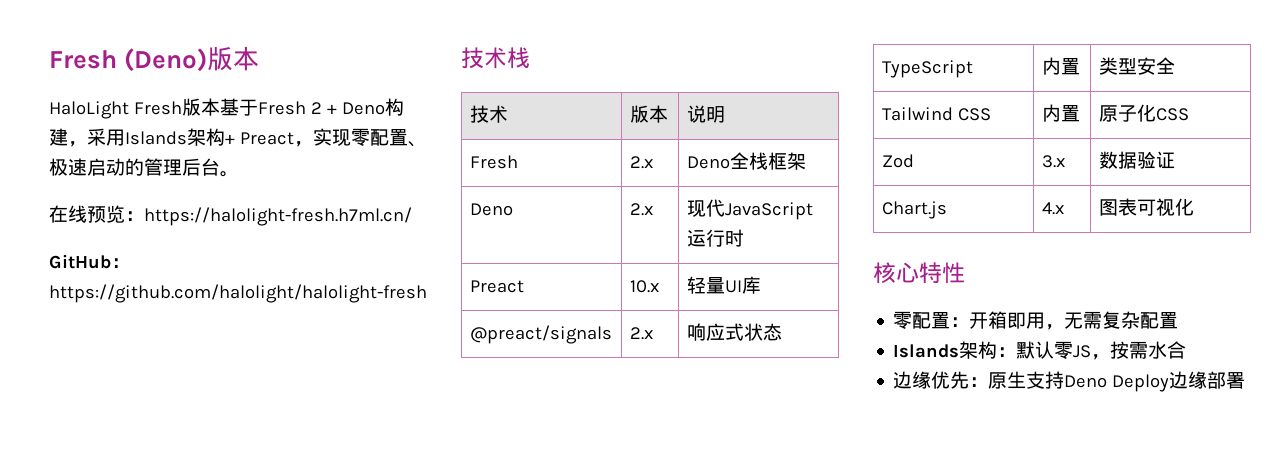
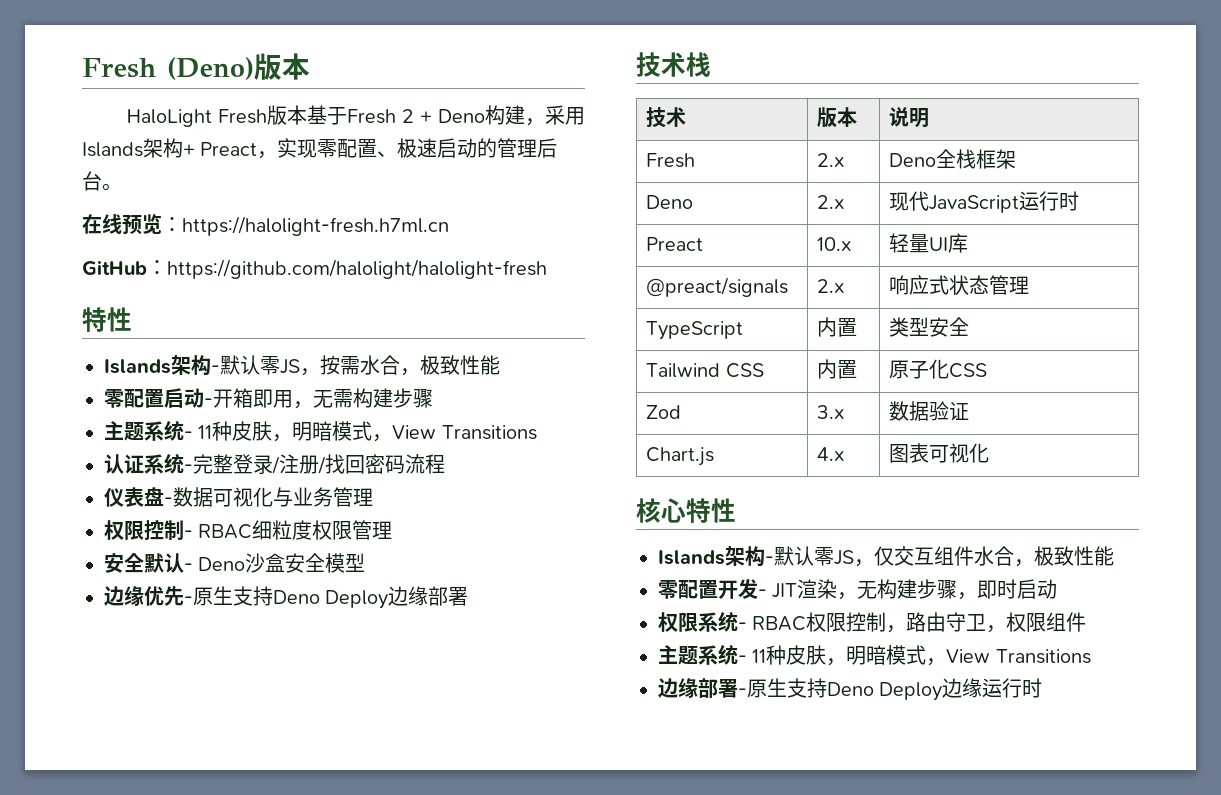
- 在线预览：https://halolight-fresh.h7ml.cn/
+ 在线预览：https://halolight-fresh.h7ml.cn
  GitHub：https://github.com/halolight/halolight-fresh
+ 特性
+ Islands架构-默认零JS，按需水合，极致性能
+ 零配置启动-开箱即用，无需构建步骤
+ 主题系统- 11种皮肤，明暗模式，View Transitions
+ 认证系统-完整登录/注册/找回密码流程
+ 仪表盘-数据可视化与业务管理
+ 权限控制- RBAC细粒度权限管理
+ 安全默认- Deno沙盒安全模型
+ 边缘优先-原生支持Deno Deploy边缘部署
- @preact/signals | 2.x | 响应式状态
+ @preact/signals | 2.x | 响应式状态管理
- 零配置：开箱即用，无需复杂配置
- Islands架构：默认零JS，按需水合
- 边缘优先：原生支持Deno Deploy边缘部署
+ Islands架构-默认零JS，仅交互组件水合，极致性能
+ 零配置开发- JIT渲染，无构建步骤，即时启动
+ 权限系统- RBAC权限控制，路由守卫，权限组件
+ 主题系统- 11种皮肤，明暗模式，View Transitions
+ 边缘部署-原生支持Deno Deploy边缘运行时

